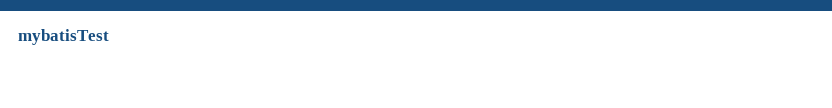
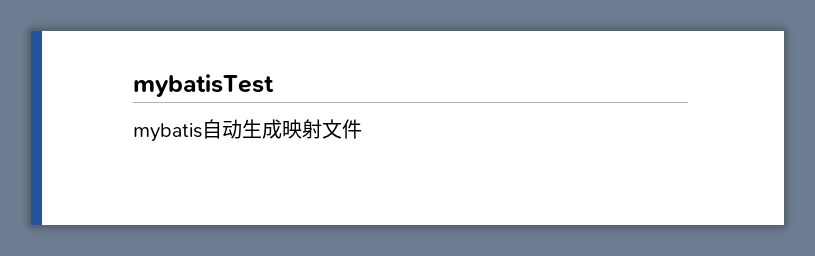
+ mybatis自动生成映射文件

